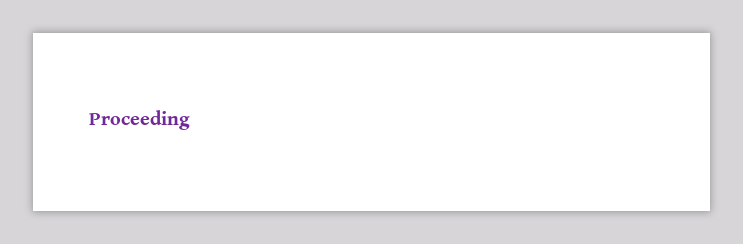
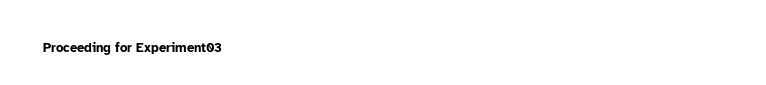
- Proceeding
+ Proceeding for Experiment03

